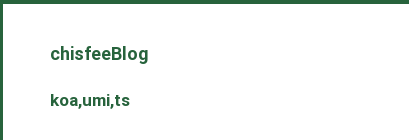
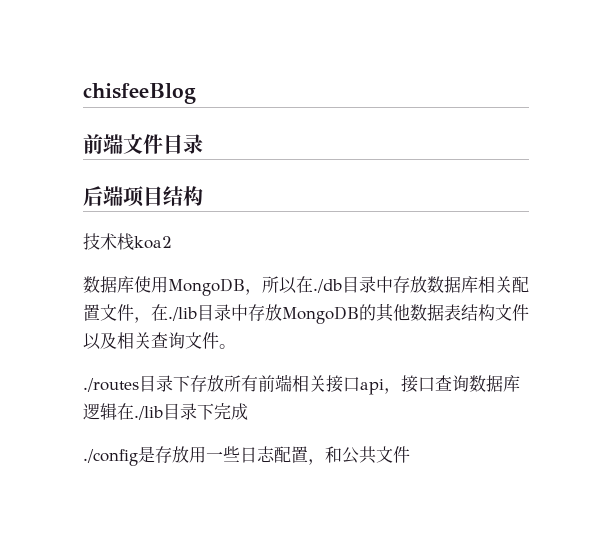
- koa,umi,ts
+ 前端文件目录
+ 后端项目结构
+ 技术栈koa2
+ 数据库使用MongoDB，所以在./db目录中存放数据库相关配置文件，在./lib目录中存放MongoDB的其他数据表结构文件以及相关查询文件。
+ ./routes目录下存放所有前端相关接口api，接口查询数据库逻辑在./lib目录下完成
+ ./config是存放用一些日志配置，和公共文件

